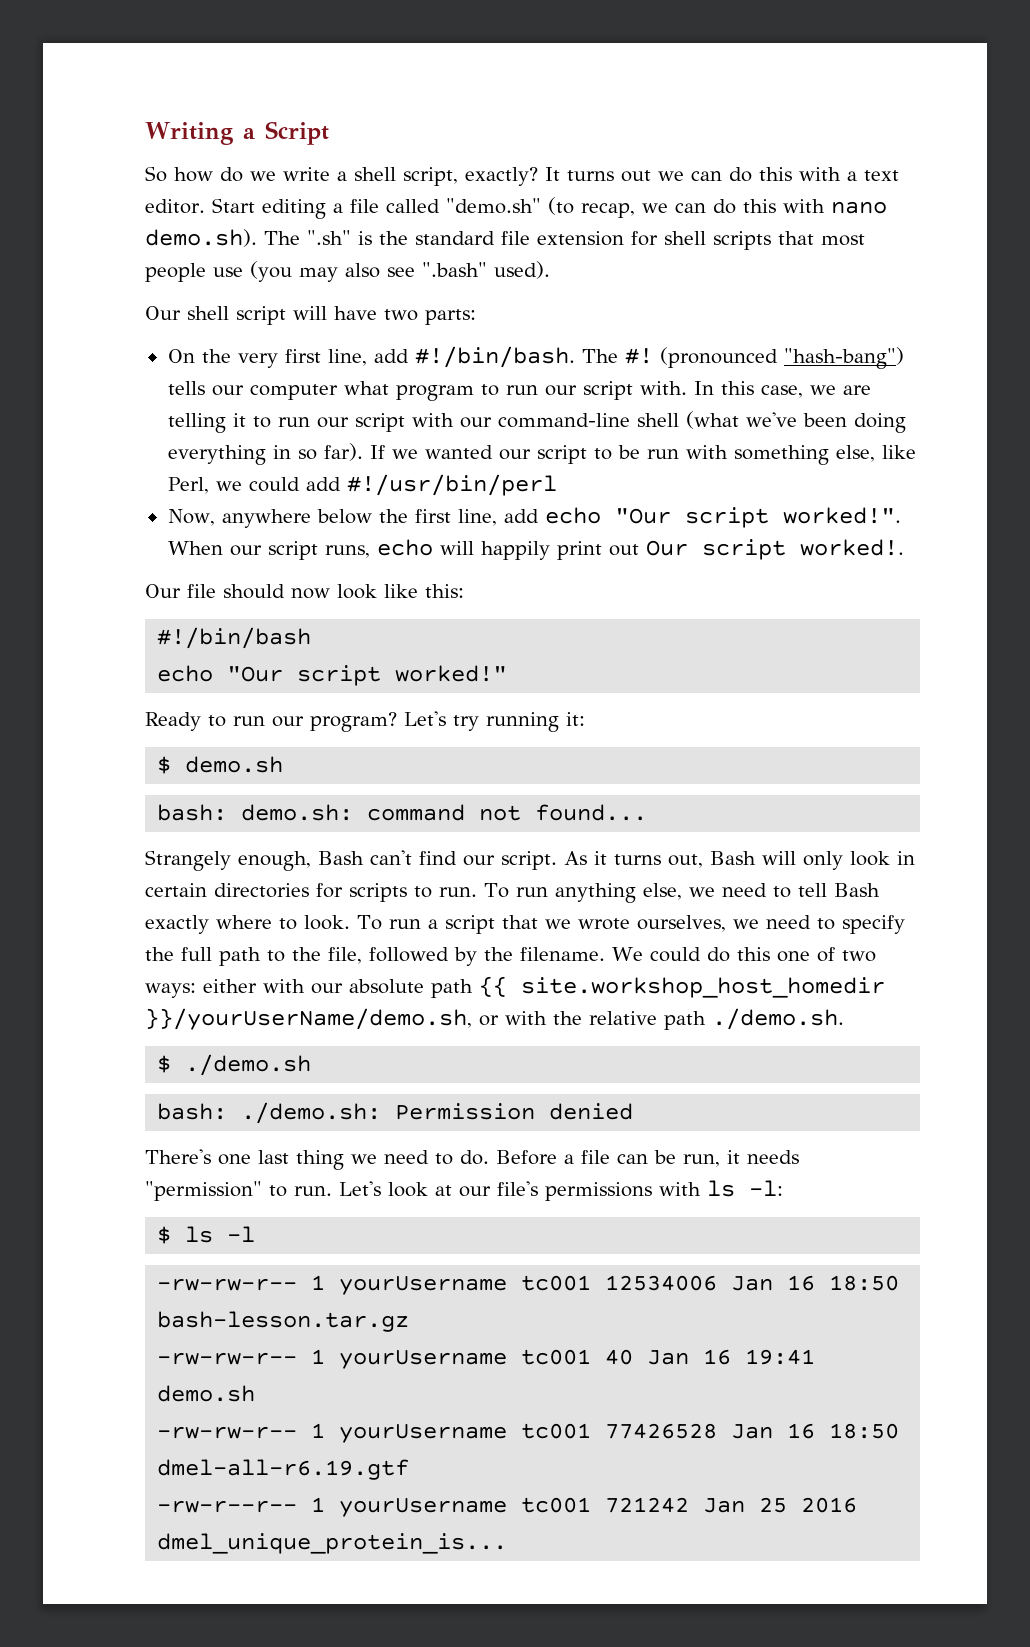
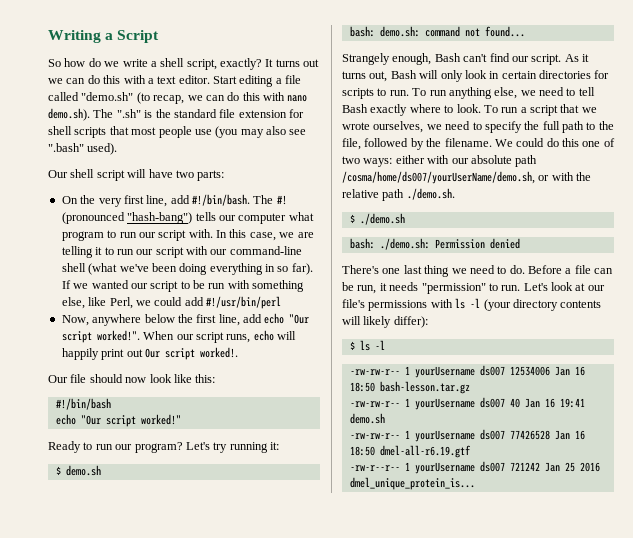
- We could do this one of two ways: either with our absolute path {{ site.workshop_host_homedir }}/yourUserName/demo.sh, or with the relative path ./demo.sh.
+ We could do this one of two ways: either with our absolute path /cosma/home/ds007/yourUserName/demo.sh, or with the relative path ./demo.sh.
- Let's look at our file's permissions with ls -l:
+ Let's look at our file's permissions with ls -l (your directory contents will likely differ):
- -rw-rw-r-- 1 yourUsername tc001 12534006 Jan 16 18:50 bash-lesson.tar.gz
+ -rw-rw-r-- 1 yourUsername ds007 12534006 Jan 16 18:50 bash-lesson.tar.gz
- -rw-rw-r-- 1 yourUsername tc001 40 Jan 16 19:41 demo.sh
+ -rw-rw-r-- 1 yourUsername ds007 40 Jan 16 19:41 demo.sh
- -rw-rw-r-- 1 yourUsername tc001 77426528 Jan 16 18:50 dmel-all-r6.19.gtf
+ -rw-rw-r-- 1 yourUsername ds007 77426528 Jan 16 18:50 dmel-all-r6.19.gtf
- -rw-r--r-- 1 yourUsername tc001 721242 Jan 25 2016 dmel_unique_protein_is...
+ -rw-r--r-- 1 yourUsername ds007 721242 Jan 25 2016 dmel_unique_protein_is...

